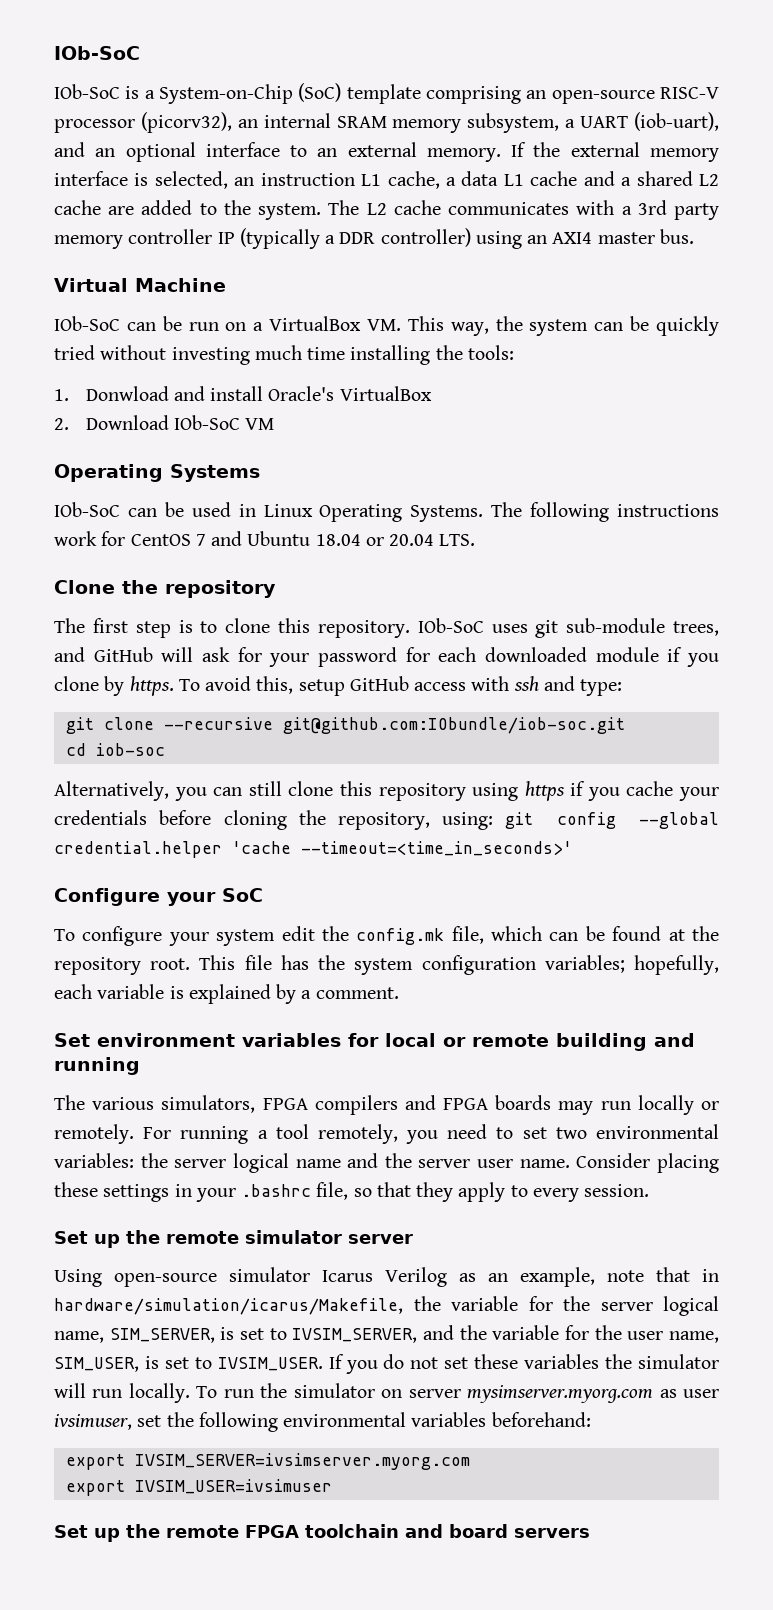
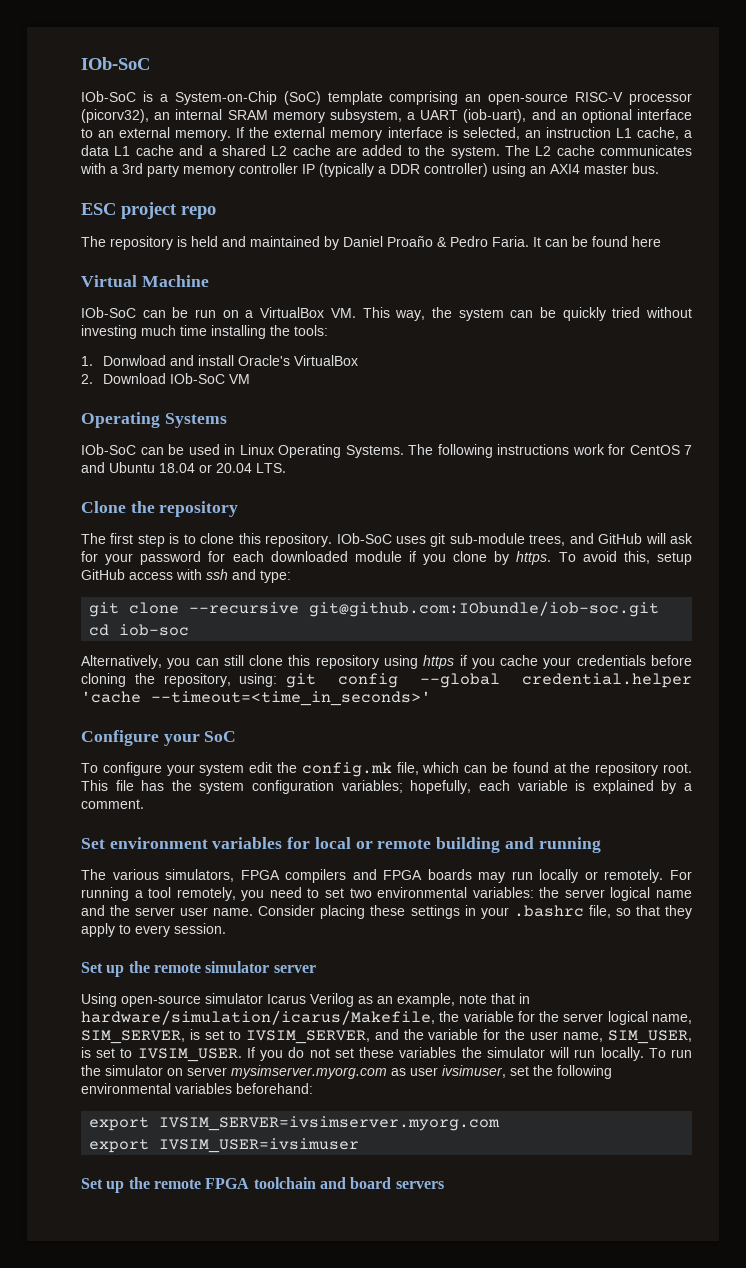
+ ESC project repo
+ The repository is held and maintained by Daniel Proaño & Pedro Faria. It can be found here

